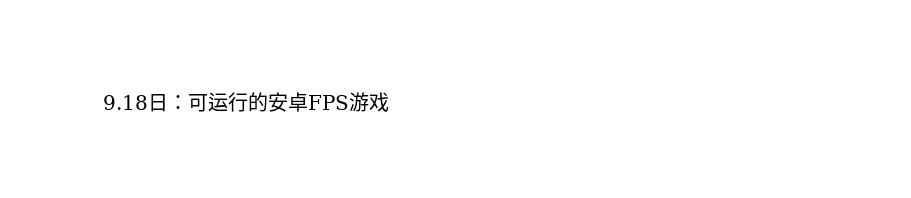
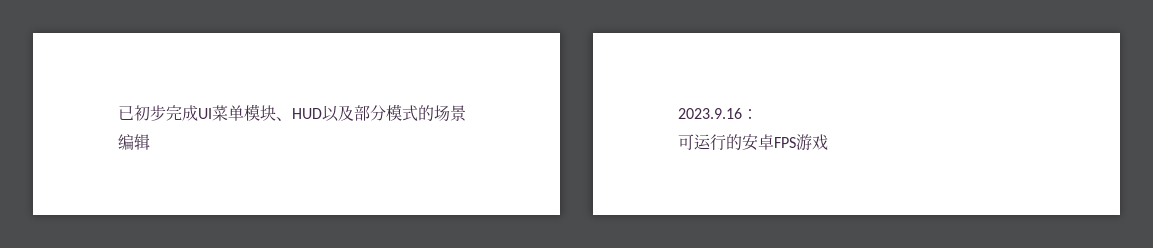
- 9.18日：可运行的安卓FPS游戏
+ 已初步完成UI菜单模块、HUD以及部分模式的场景编辑
+ 2023.9.16：
+ 可运行的安卓FPS游戏

